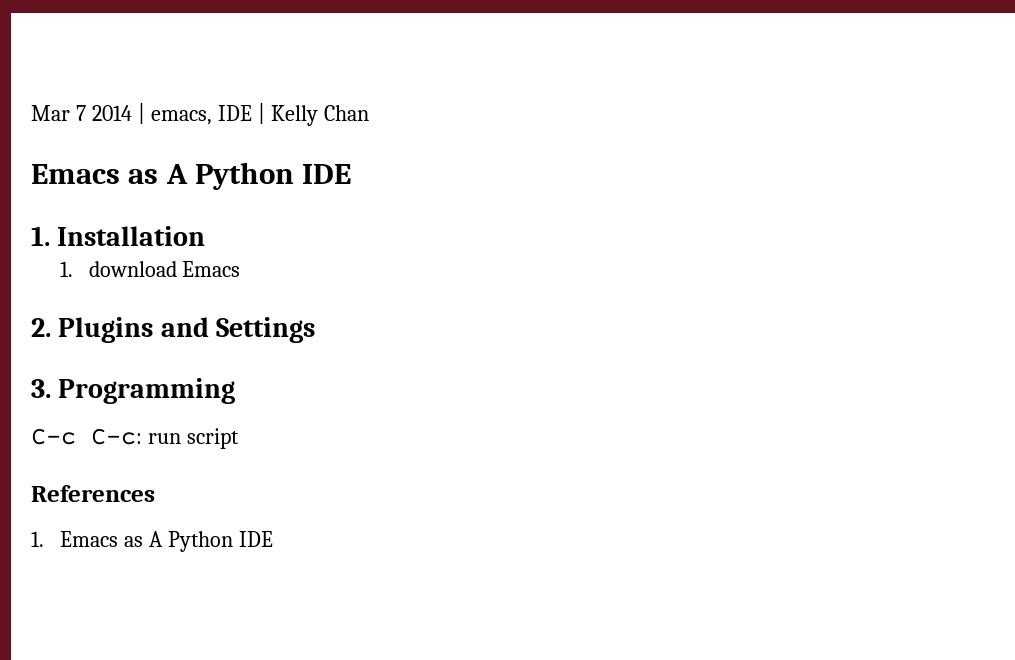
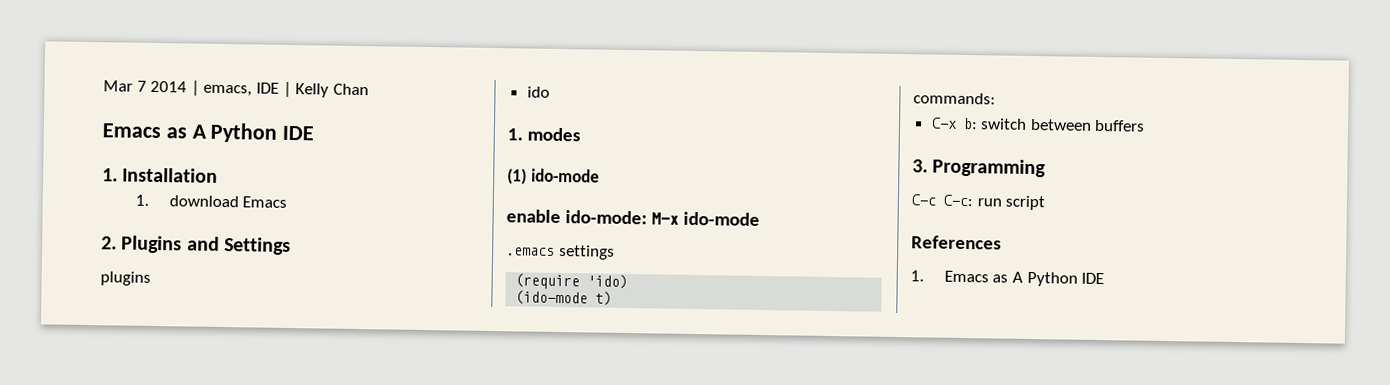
+ plugins
+ ido
+ 1. modes
+ (1) ido-mode
+ enable ido-mode: M-x ido-mode
+ .emacs settings
+ (require 'ido)
+ (ido-mode t)
+ commands:
+ C-x b: switch between buffers

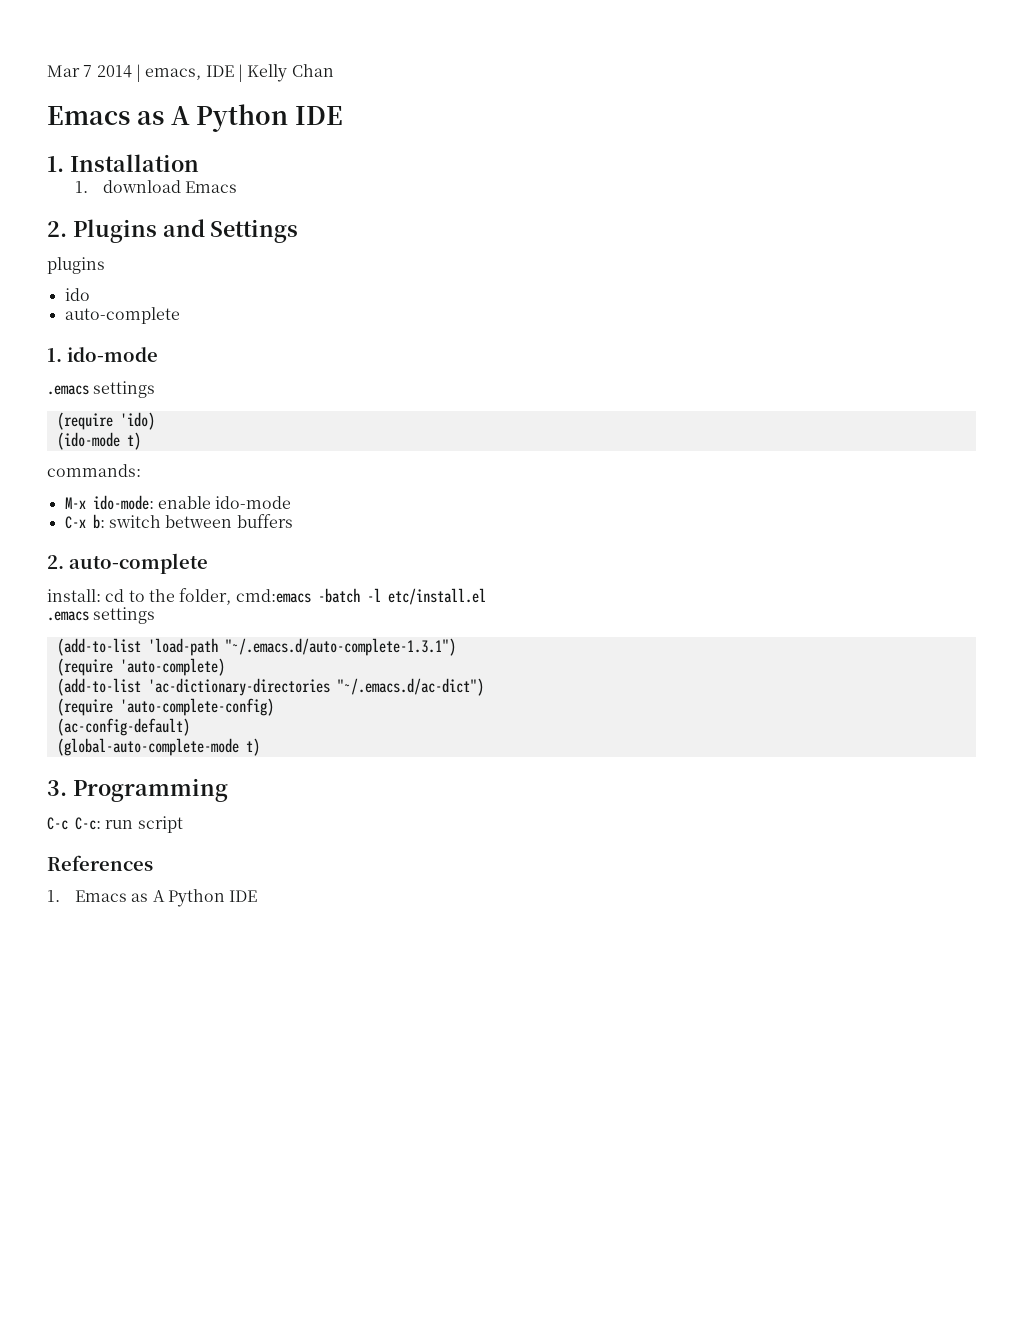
  ido
- 1. modes
- (1) ido-mode
- enable ido-mode: M-x ido-mode
+ auto-complete
+ 1. ido-mode
+ M-x ido-mode: enable ido-mode
+ 2. auto-complete
+ install: cd to the folder, cmd:emacs -batch -l etc/install.el
+ .emacs settings
+ (add-to-list 'load-path "~/.emacs.d/auto-complete-1.3.1")
+ (require 'auto-complete)
+ (add-to-list 'ac-dictionary-directories "~/.emacs.d/ac-dict")
+ (require 'auto-complete-config)
+ (ac-config-default)
+ (global-auto-complete-mode t)

